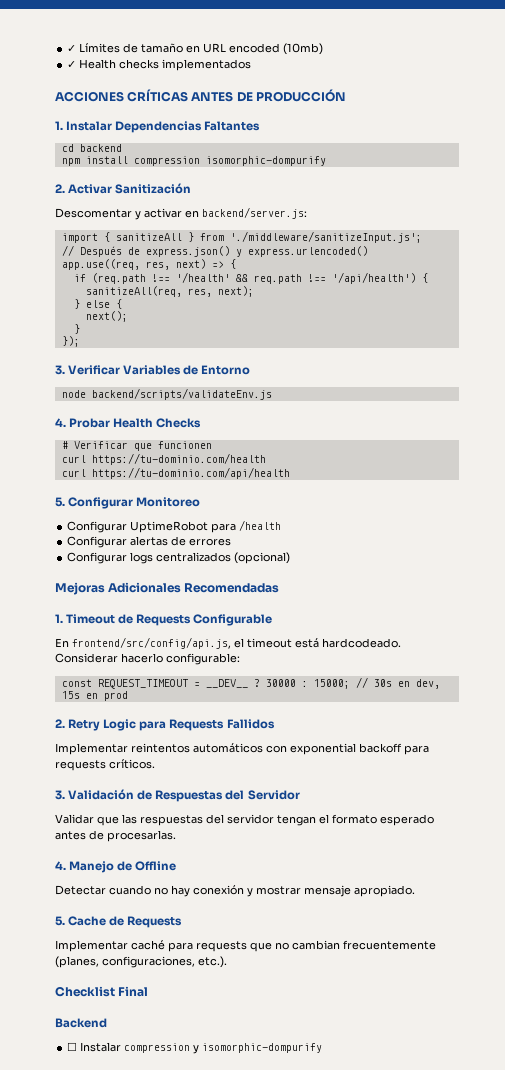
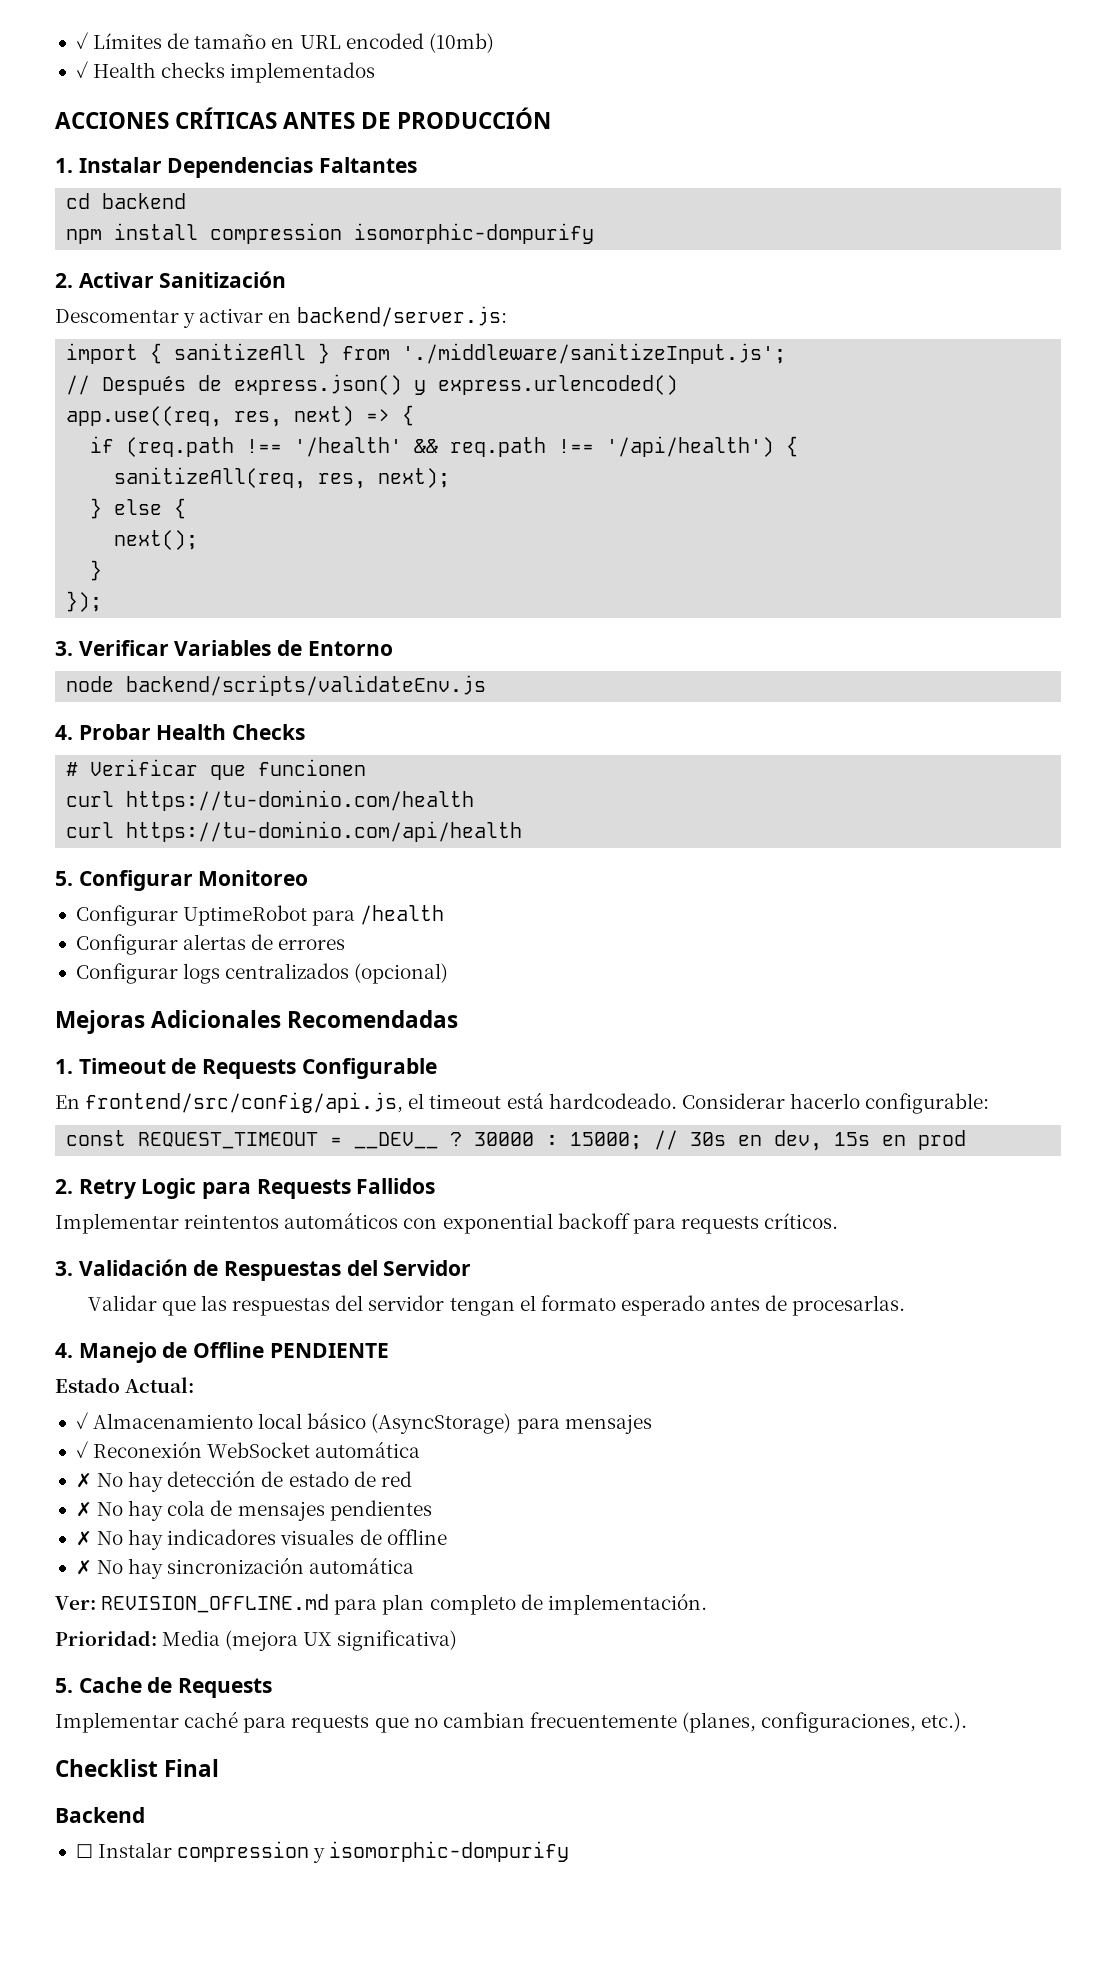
- 4. Manejo de Offline
- Detectar cuando no hay conexión y mostrar mensaje apropiado.
+ 4. Manejo de Offline PENDIENTE
+ Estado Actual:
+ ✓ Almacenamiento local básico (AsyncStorage) para mensajes
+ ✓ Reconexión WebSocket automática
+ ✗ No hay detección de estado de red
+ ✗ No hay cola de mensajes pendientes
+ ✗ No hay indicadores visuales de offline
+ ✗ No hay sincronización automática
+ Ver: REVISION_OFFLINE.md para plan completo de implementación.
+ Prioridad: Media (mejora UX significativa)

